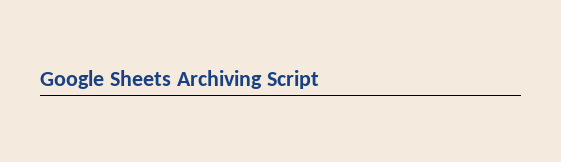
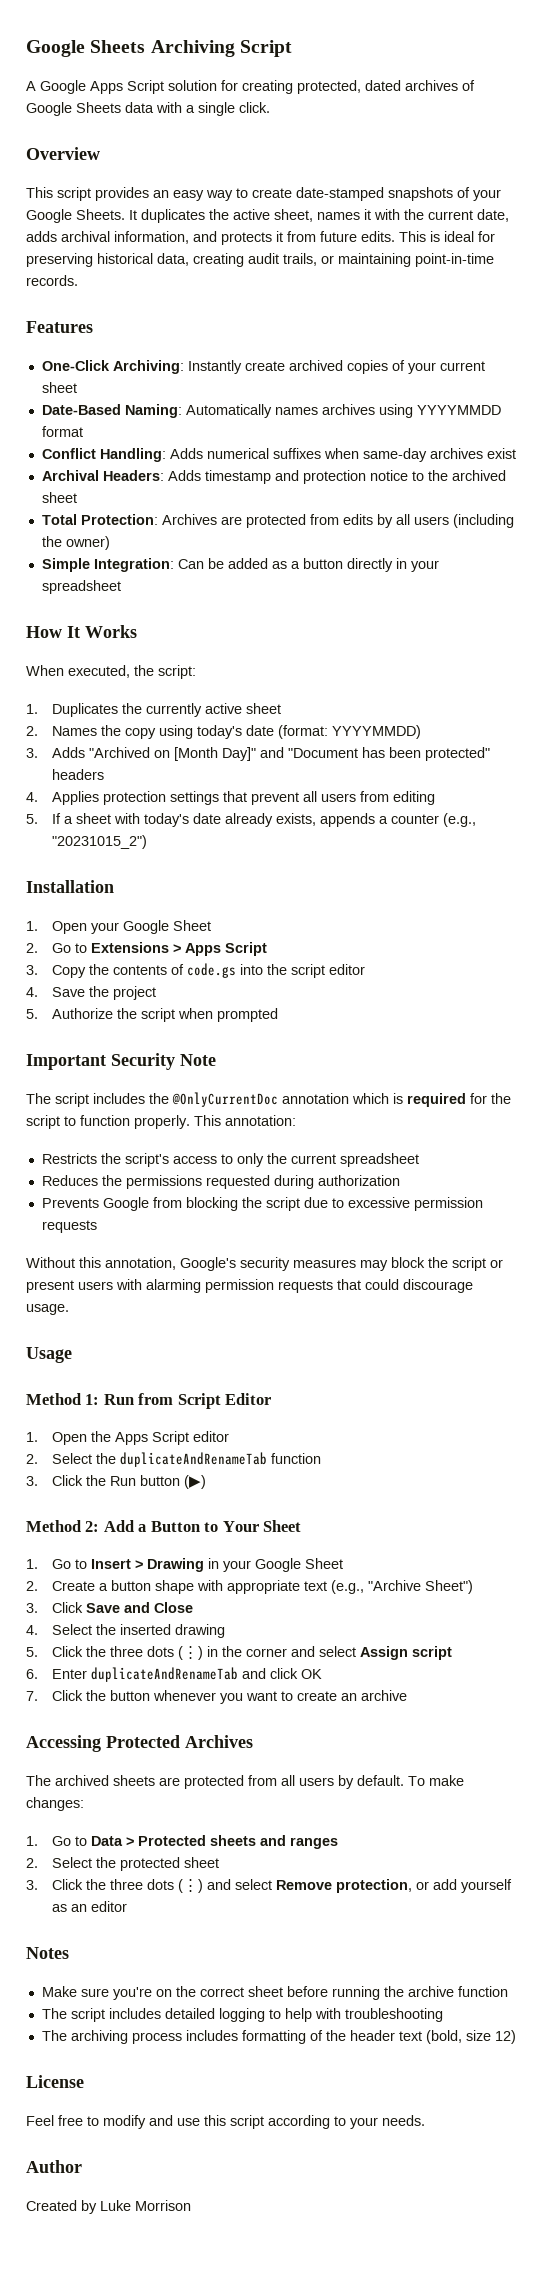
+ A Google Apps Script solution for creating protected, dated archives of Google Sheets data with a single click.
+ Overview
+ This script provides an easy way to create date-stamped snapshots of your Google Sheets. It duplicates the active sheet, names it with the current date, adds archival information, and protects it from future edits. This is ideal for preserving historical data, creating audit trails, or maintaining point-in-time records.
+ Features
+ One-Click Archiving: Instantly create archived copies of your current sheet
+ Date-Based Naming: Automatically names archives using YYYYMMDD format
+ Conflict Handling: Adds numerical suffixes when same-day archives exist
+ Archival Headers: Adds timestamp and protection notice to the archived sheet
+ Total Protection: Archives are protected from edits by all users (including the owner)
+ Simple Integration: Can be added as a button directly in your spreadsheet
+ How It Works
+ When executed, the script:
+ 1. Duplicates the currently active sheet
+ 2. Names the copy using today's date (format: YYYYMMDD)
+ 3. Adds "Archived on [Month Day]" and "Document has been protected" headers
+ 4. Applies protection settings that prevent all users from editing
+ 5. If a sheet with today's date already exists, appends a counter (e.g., "20231015_2")
+ Installation
+ 1. Open your Google Sheet
+ 2. Go to Extensions > Apps Script
+ 3. Copy the contents of code.gs into the script editor
+ 4. Save the project
+ 5. Authorize the script when prompted
+ Important Security Note
+ The script includes the @OnlyCurrentDoc annotation which is required for the script to function properly. This annotation:
+ Restricts the script's access to only the current spreadsheet
+ Reduces the permissions requested during authorization
+ Prevents Google from blocking the script due to excessive permission requests
+ Without this annotation, Google's security measures may block the script or present users with alarming permission requests that could discourage usage.
+ Usage
+ Method 1: Run from Script Editor
+ 1. Open the Apps Script editor
+ 2. Select the duplicateAndRenameTab function
+ 3. Click the Run button (▶)
+ Method 2: Add a Button to Your Sheet
+ 1. Go to Insert > Drawing in your Google Sheet
+ 2. Create a button shape with appropriate text (e.g., "Archive Sheet")
+ 3. Click Save and Close
+ 4. Select the inserted drawing
+ 5. Click the three dots (⋮) in the corner and select Assign script
+ 6. Enter duplicateAndRenameTab and click OK
+ 7. Click the button whenever you want to create an archive
+ Accessing Protected Archives
+ The archived sheets are protected from all users by default. To make changes:
+ 1. Go to Data > Protected sheets and ranges
+ 2. Select the protected sheet
+ 3. Click the three dots (⋮) and select Remove protection, or add yourself as an editor
+ Notes
+ Make sure you're on the correct sheet before running the archive function
+ The script includes detailed logging to help with troubleshooting
+ The archiving process includes formatting of the header text (bold, size 12)
+ License
+ Feel free to modify and use this script according to your needs.
+ Author
+ Created by Luke Morrison

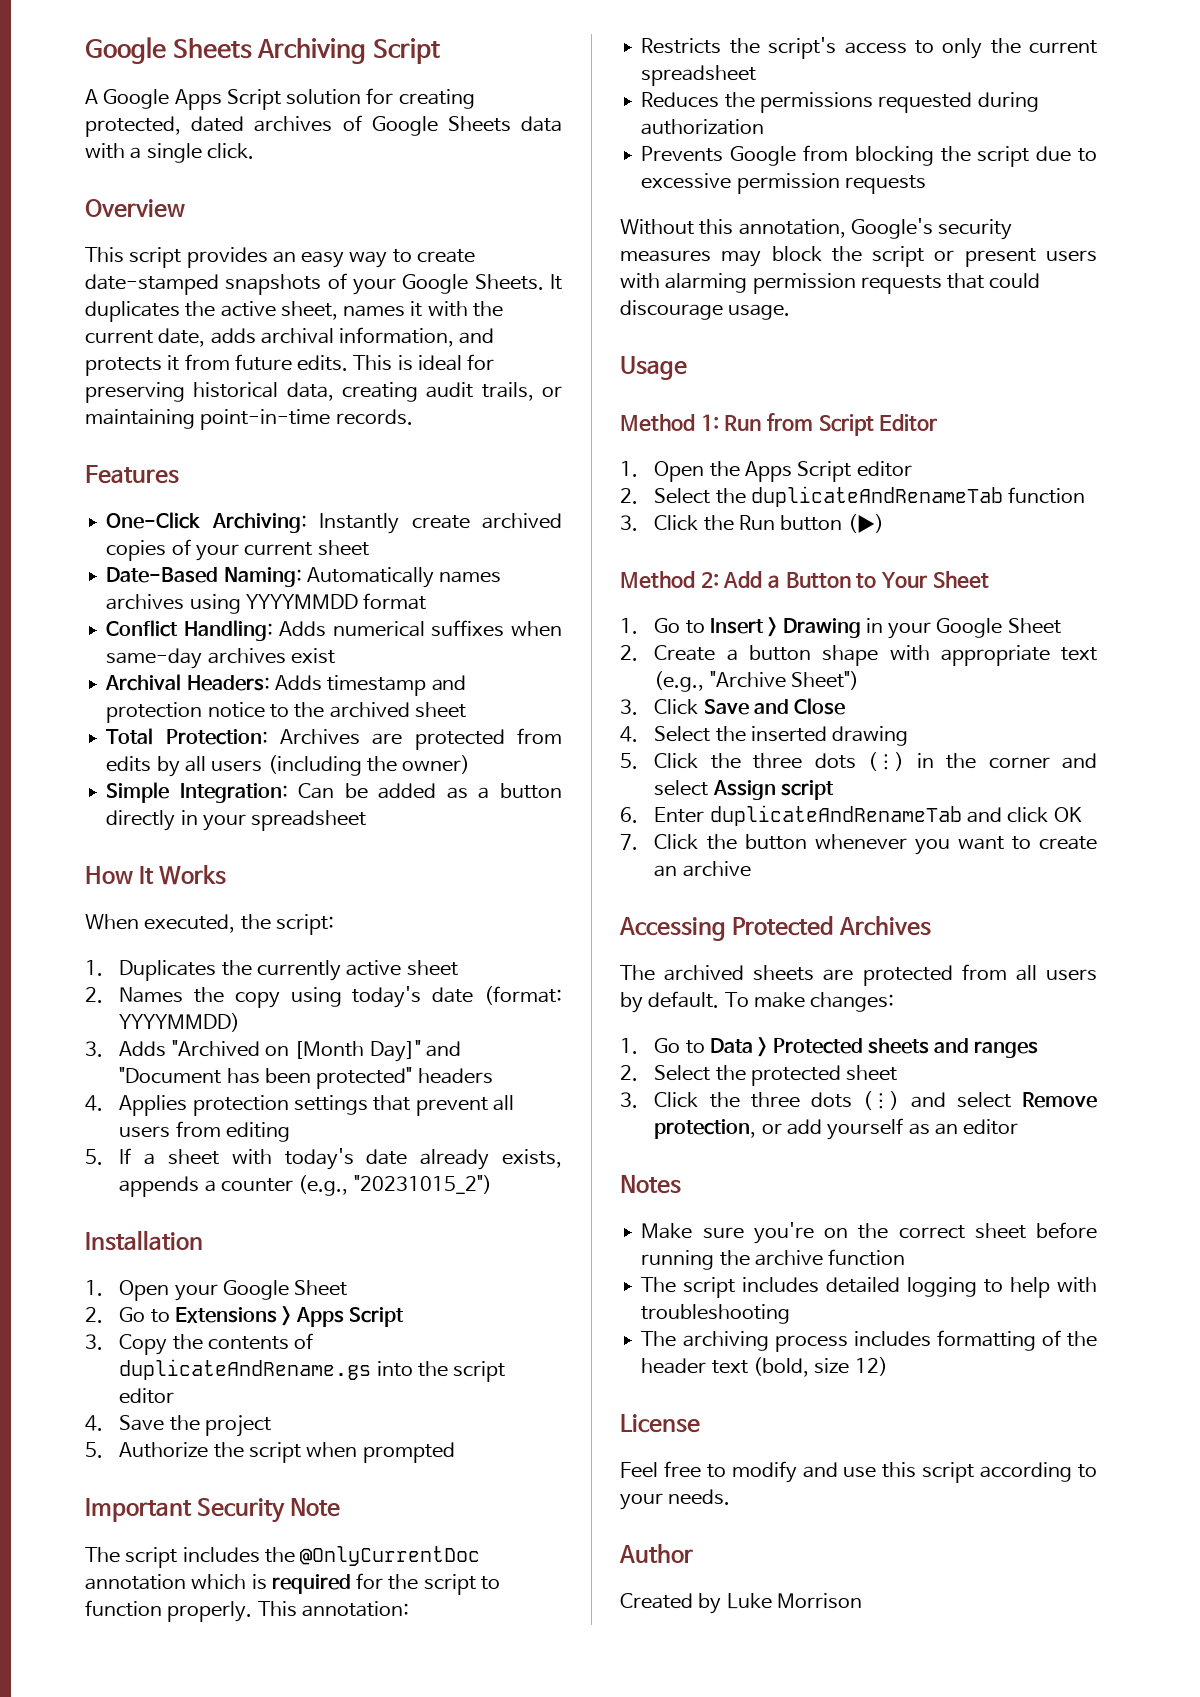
- 3. Copy the contents of code.gs into the script editor
+ 3. Copy the contents of duplicateAndRename.gs into the script editor

